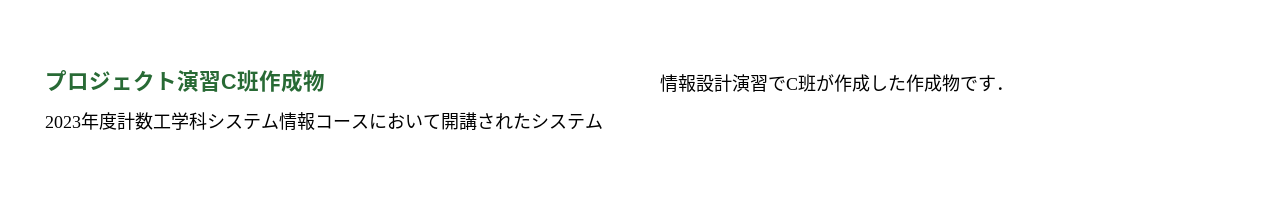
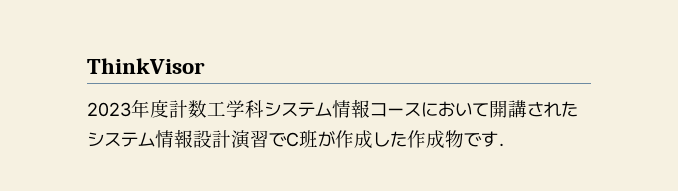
- プロジェクト演習C班作成物
+ ThinkVisor

